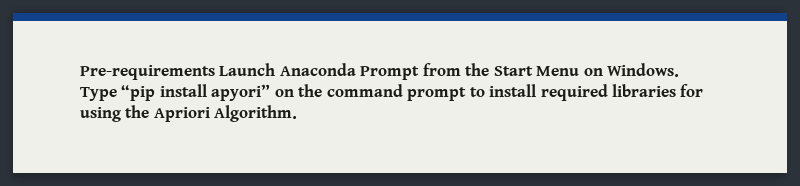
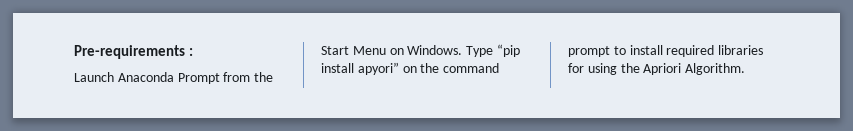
- Pre-requirements Launch Anaconda Prompt from the Start Menu on Windows.
+ Pre-requirements :
+ Launch Anaconda Prompt from the Start Menu on Windows.

